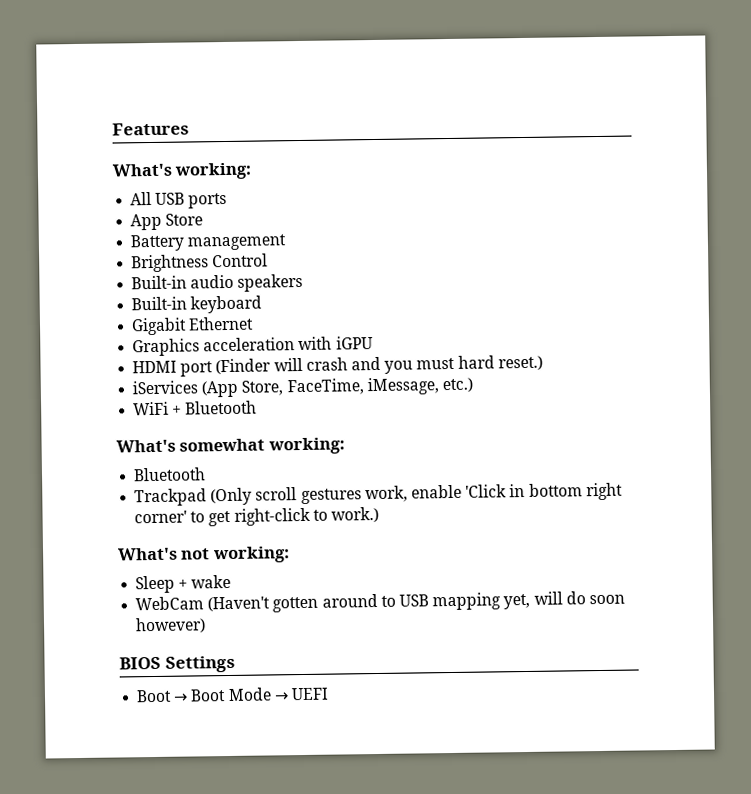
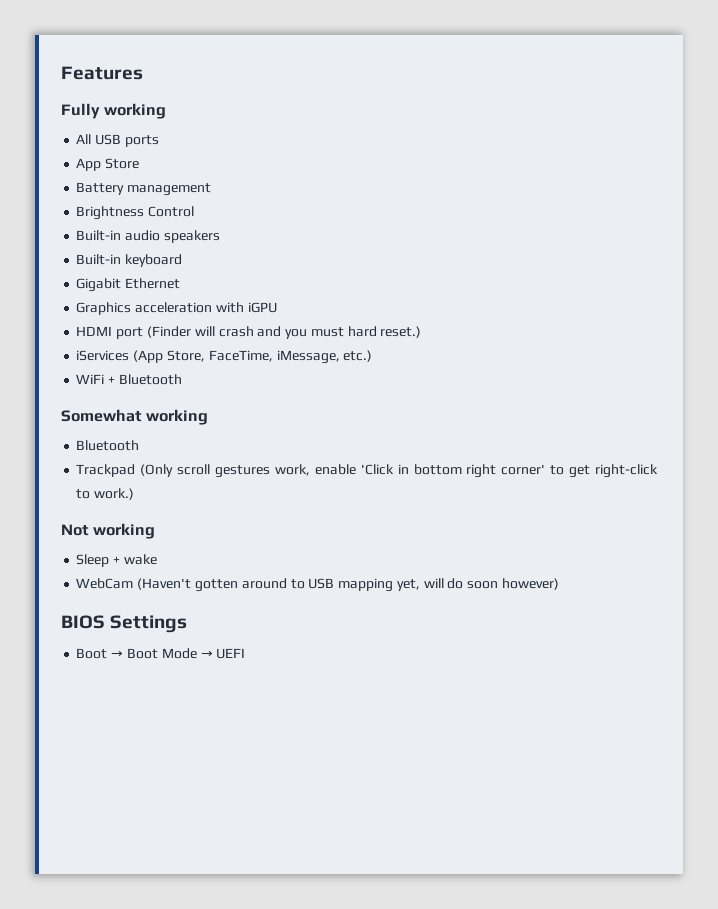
- What's working:
+ Fully working
- What's somewhat working:
+ Somewhat working
- What's not working:
+ Not working

